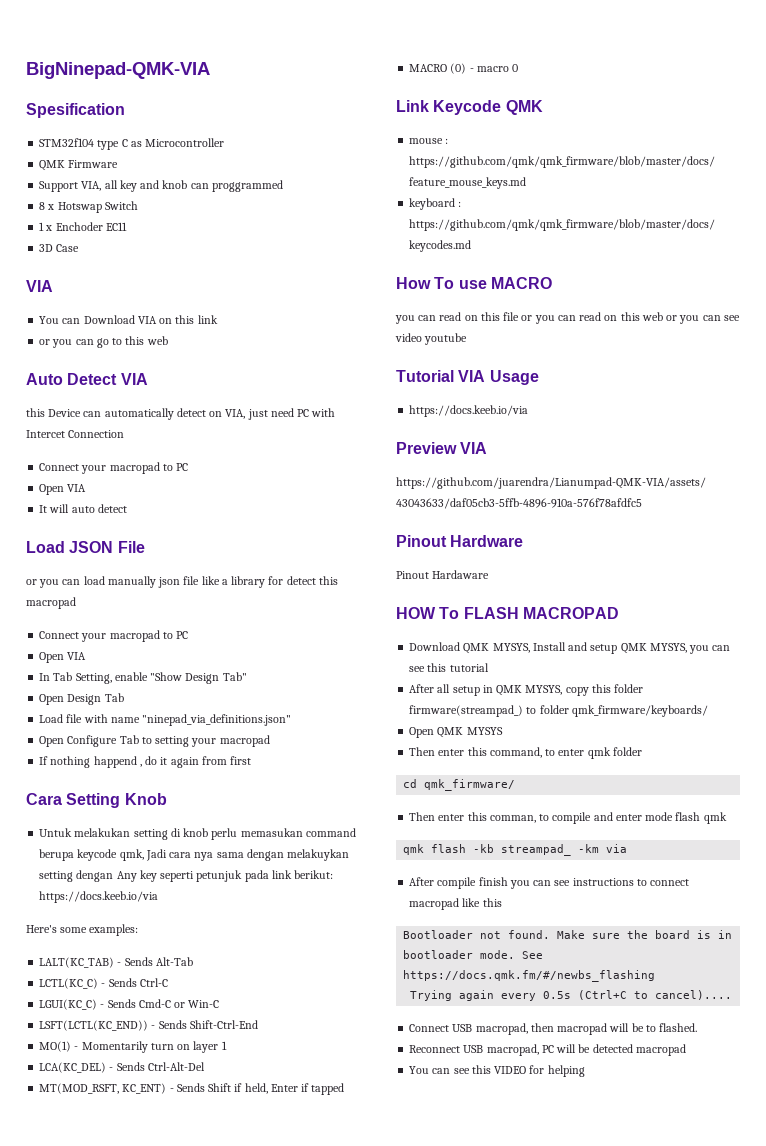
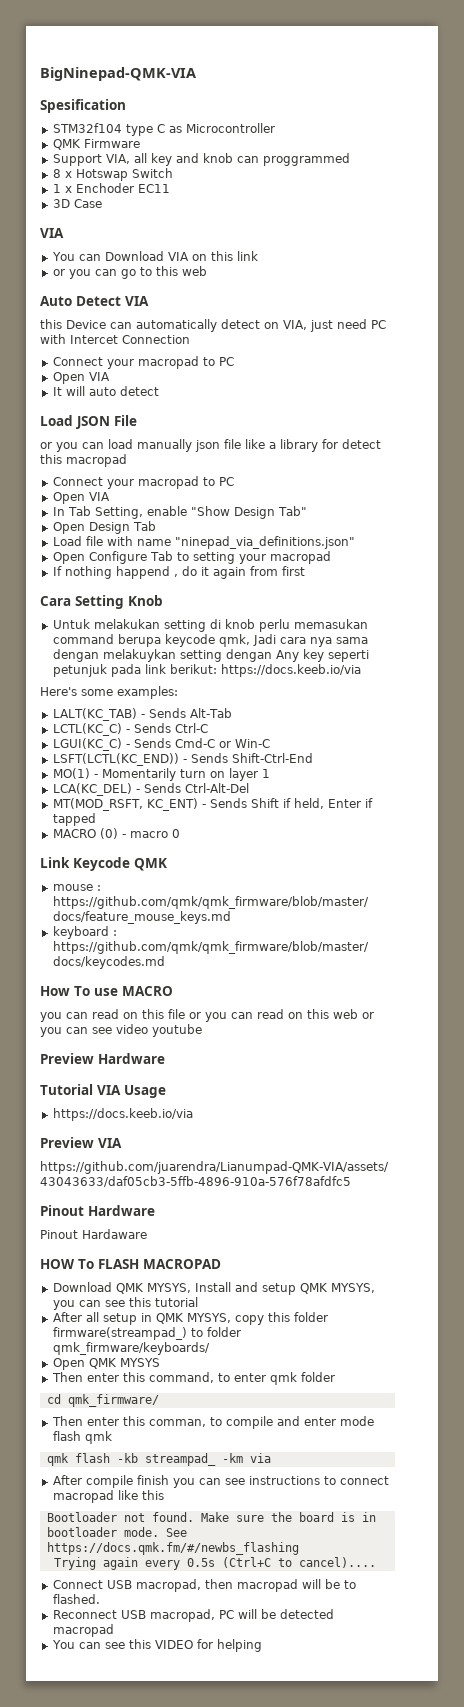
+ Preview Hardware

